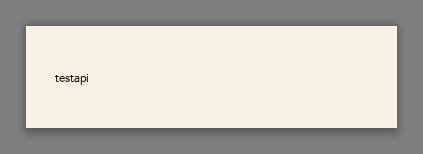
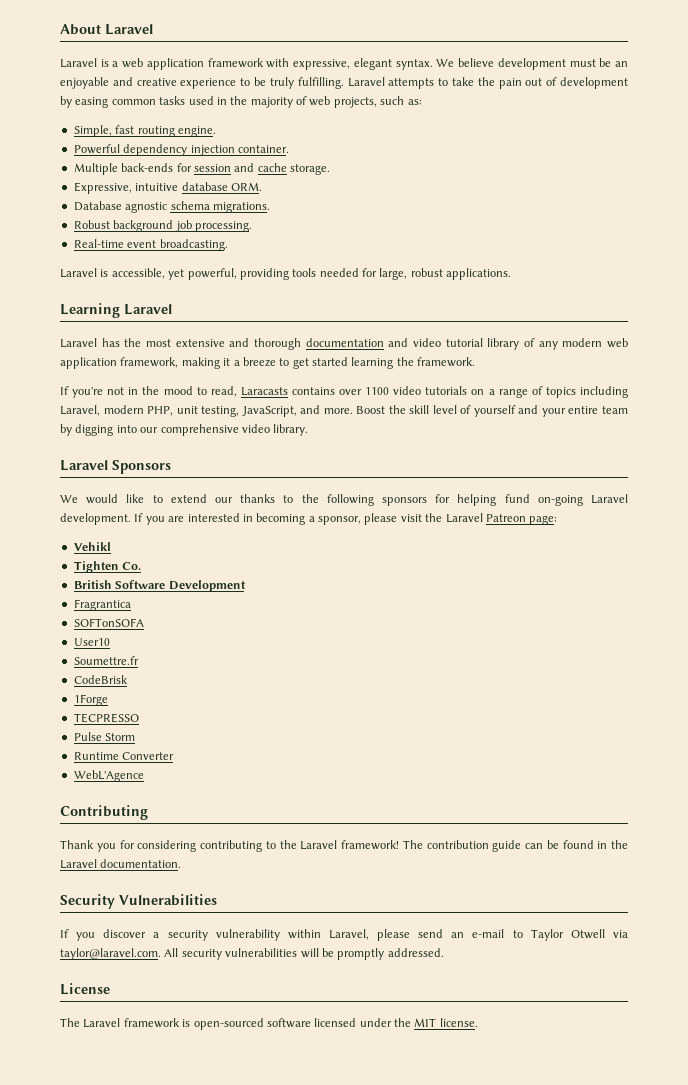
- testapi
+ About Laravel
+ Laravel is a web application framework with expressive, elegant syntax. We believe development must be an enjoyable and creative experience to be truly fulfilling. Laravel attempts to take the pain out of development by easing common tasks used in the majority of web projects, such as:
+ Simple, fast routing engine.
+ Powerful dependency injection container.
+ Multiple back-ends for session and cache storage.
+ Expressive, intuitive database ORM.
+ Database agnostic schema migrations.
+ Robust background job processing.
+ Real-time event broadcasting.
+ Laravel is accessible, yet powerful, providing tools needed for large, robust applications.
+ Learning Laravel
+ Laravel has the most extensive and thorough documentation and video tutorial library of any modern web application framework, making it a breeze to get started learning the framework.
+ If you're not in the mood to read, Laracasts contains over 1100 video tutorials on a range of topics including Laravel, modern PHP, unit testing, JavaScript, and more. Boost the skill level of yourself and your entire team by digging into our comprehensive video library.
+ Laravel Sponsors
+ We would like to extend our thanks to the following sponsors for helping fund on-going Laravel development. If you are interested in becoming a sponsor, please visit the Laravel Patreon page:
+ Vehikl
+ Tighten Co.
+ British Software Development
+ Fragrantica
+ SOFTonSOFA
+ User10
+ Soumettre.fr
+ CodeBrisk
+ 1Forge
+ TECPRESSO
+ Pulse Storm
+ Runtime Converter
+ WebL'Agence
+ Contributing
+ Thank you for considering contributing to the Laravel framework! The contribution guide can be found in the Laravel documentation.
+ Security Vulnerabilities
+ If you discover a security vulnerability within Laravel, please send an e-mail to Taylor Otwell via taylor@laravel.com. All security vulnerabilities will be promptly addressed.
+ License
+ The Laravel framework is open-sourced software licensed under the MIT license.

